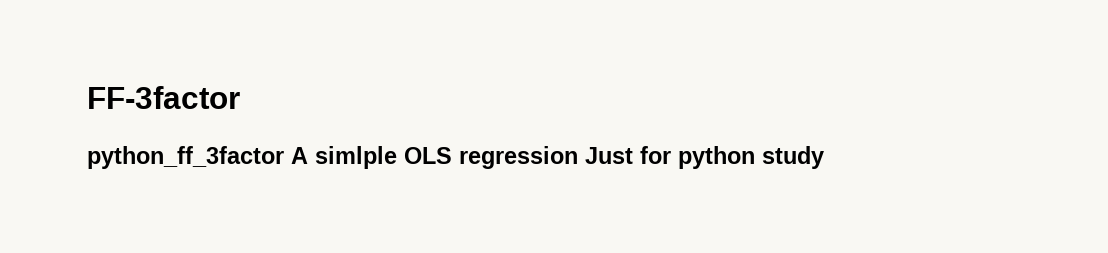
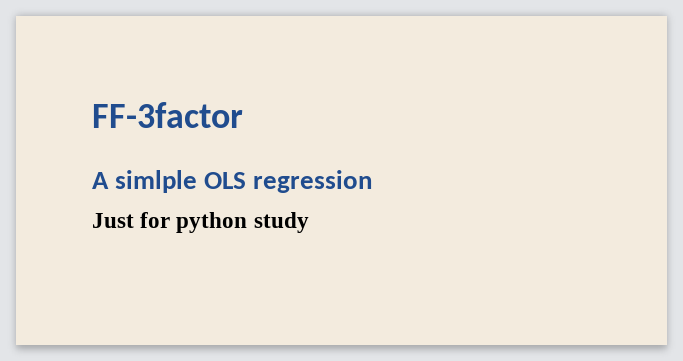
- python_ff_3factor A simlple OLS regression Just for python study
+ A simlple OLS regression
+ Just for python study

